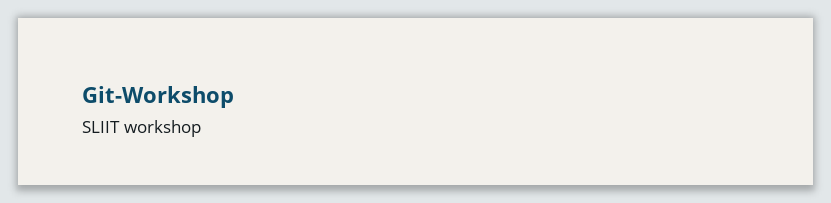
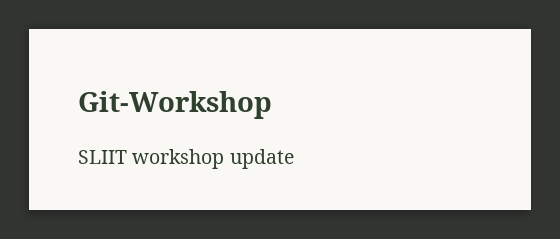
- SLIIT workshop
+ SLIIT workshop update

